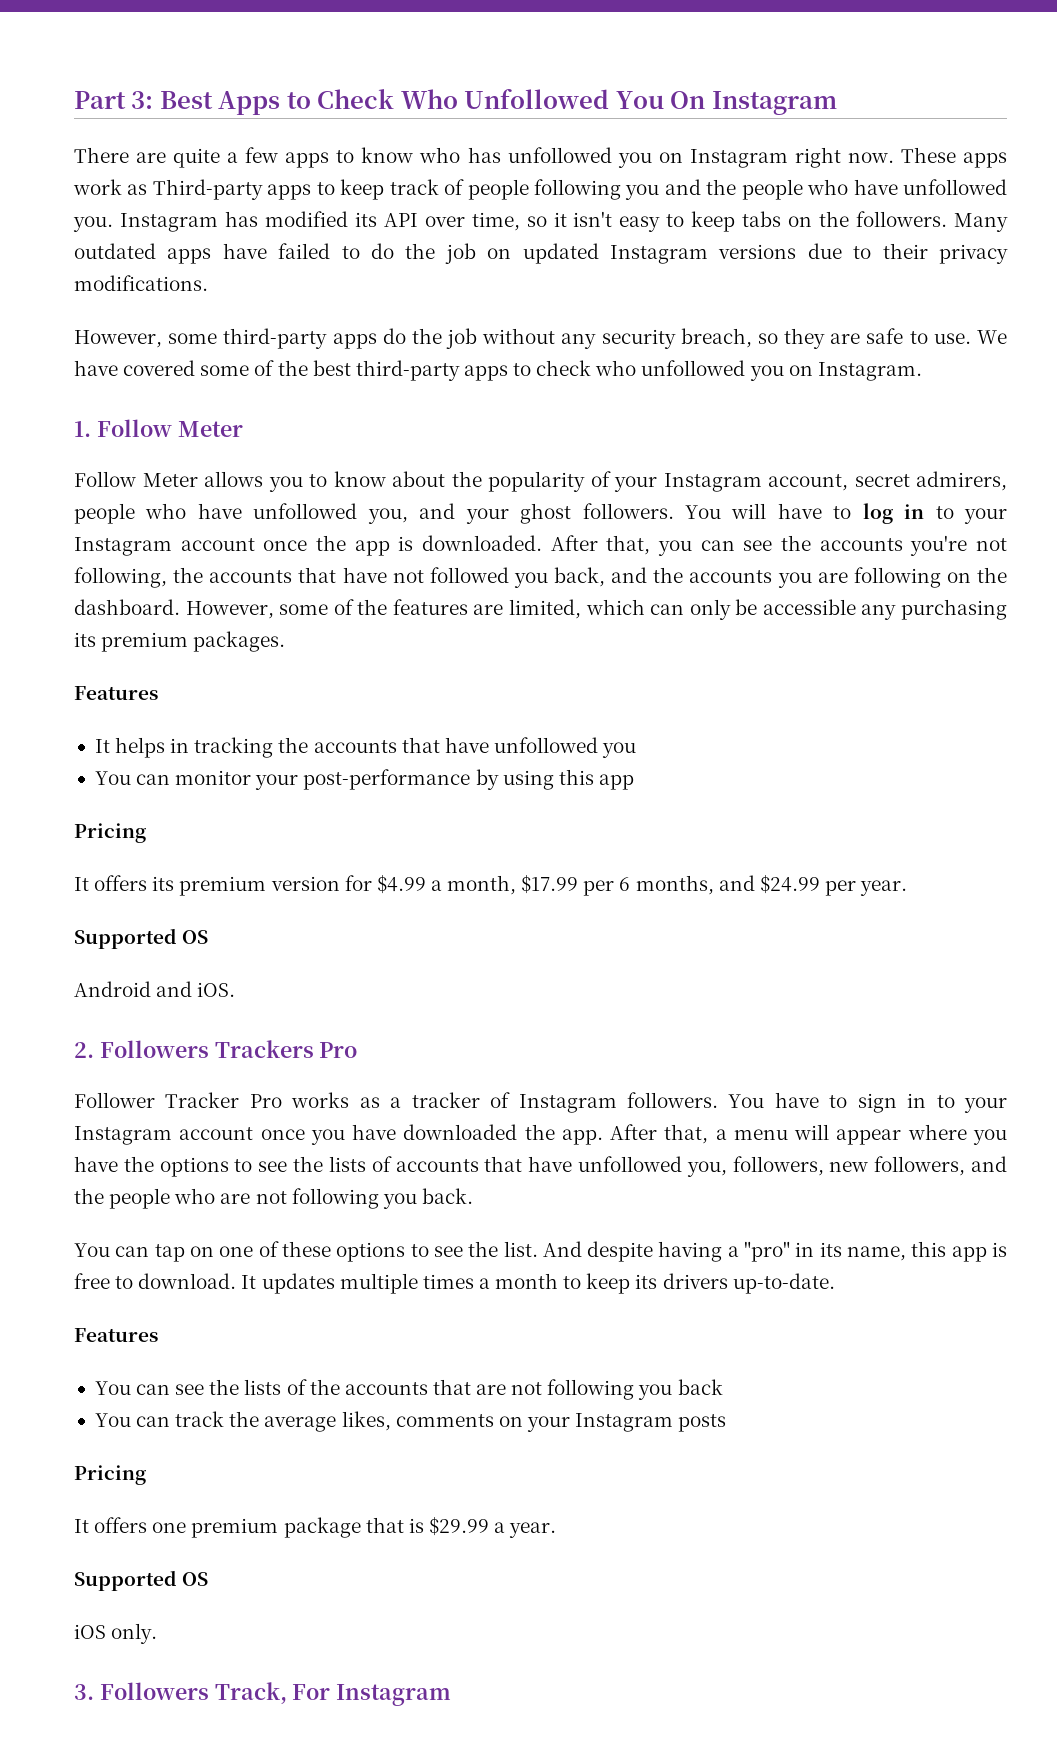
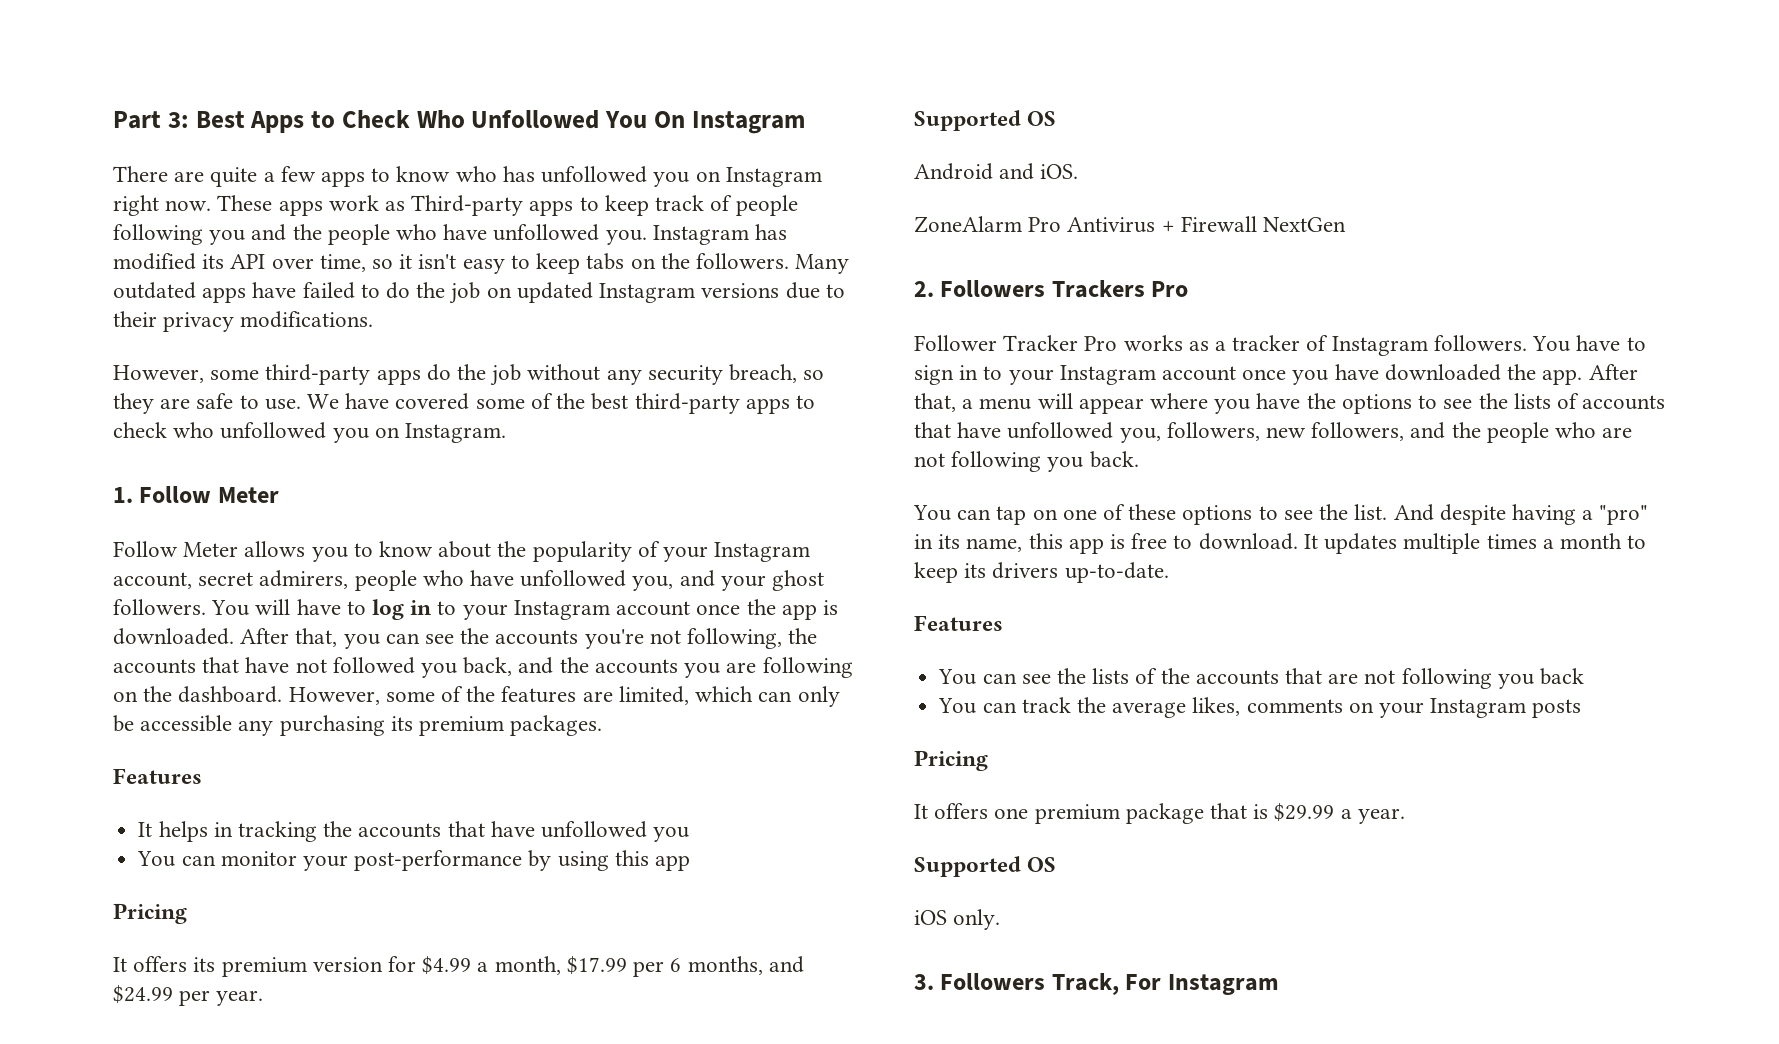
+ ZoneAlarm Pro Antivirus + Firewall NextGen

